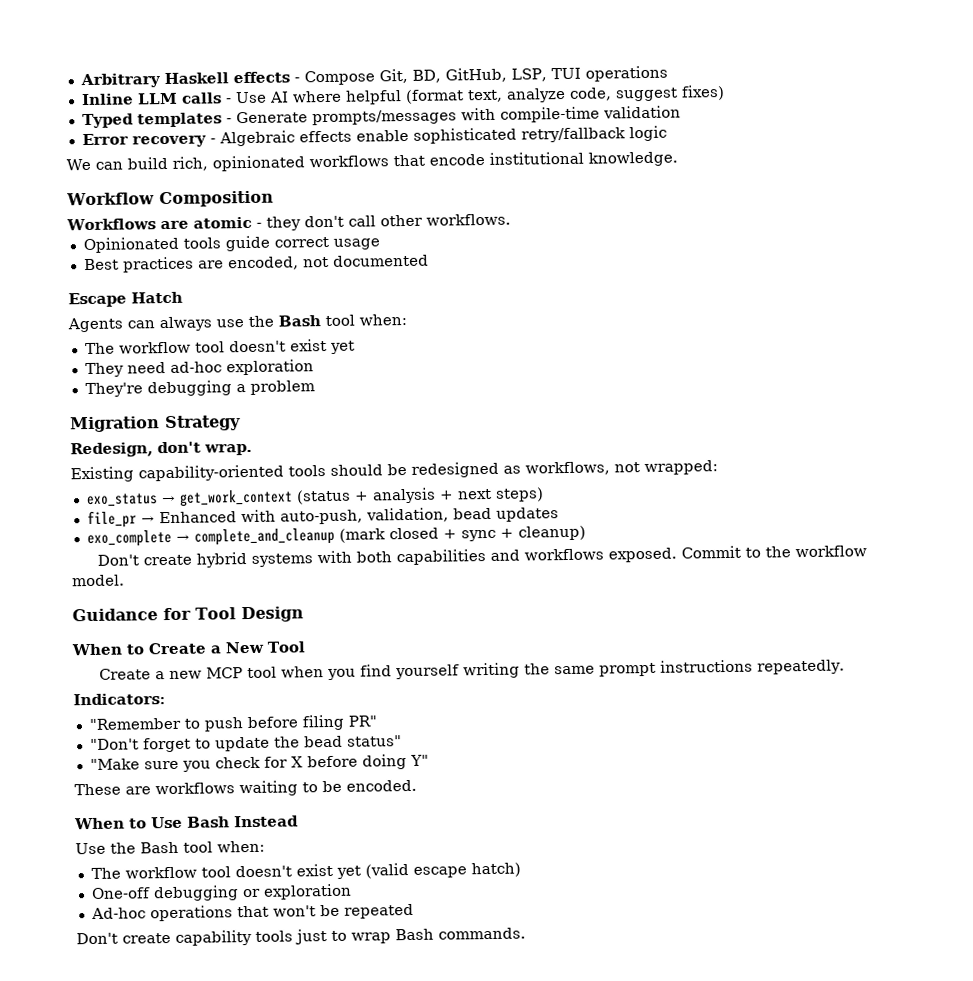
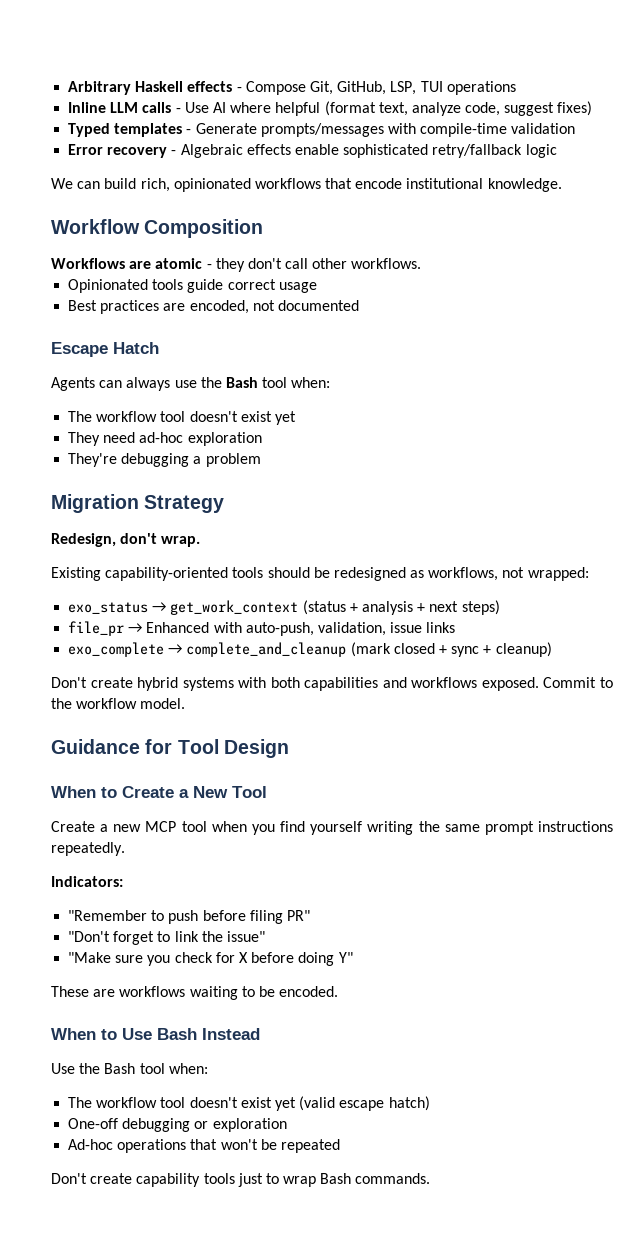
- Arbitrary Haskell effects - Compose Git, BD, GitHub, LSP, TUI operations
+ Arbitrary Haskell effects - Compose Git, GitHub, LSP, TUI operations
- file_pr → Enhanced with auto-push, validation, bead updates
+ file_pr → Enhanced with auto-push, validation, issue links
- "Don't forget to update the bead status"
+ "Don't forget to link the issue"

